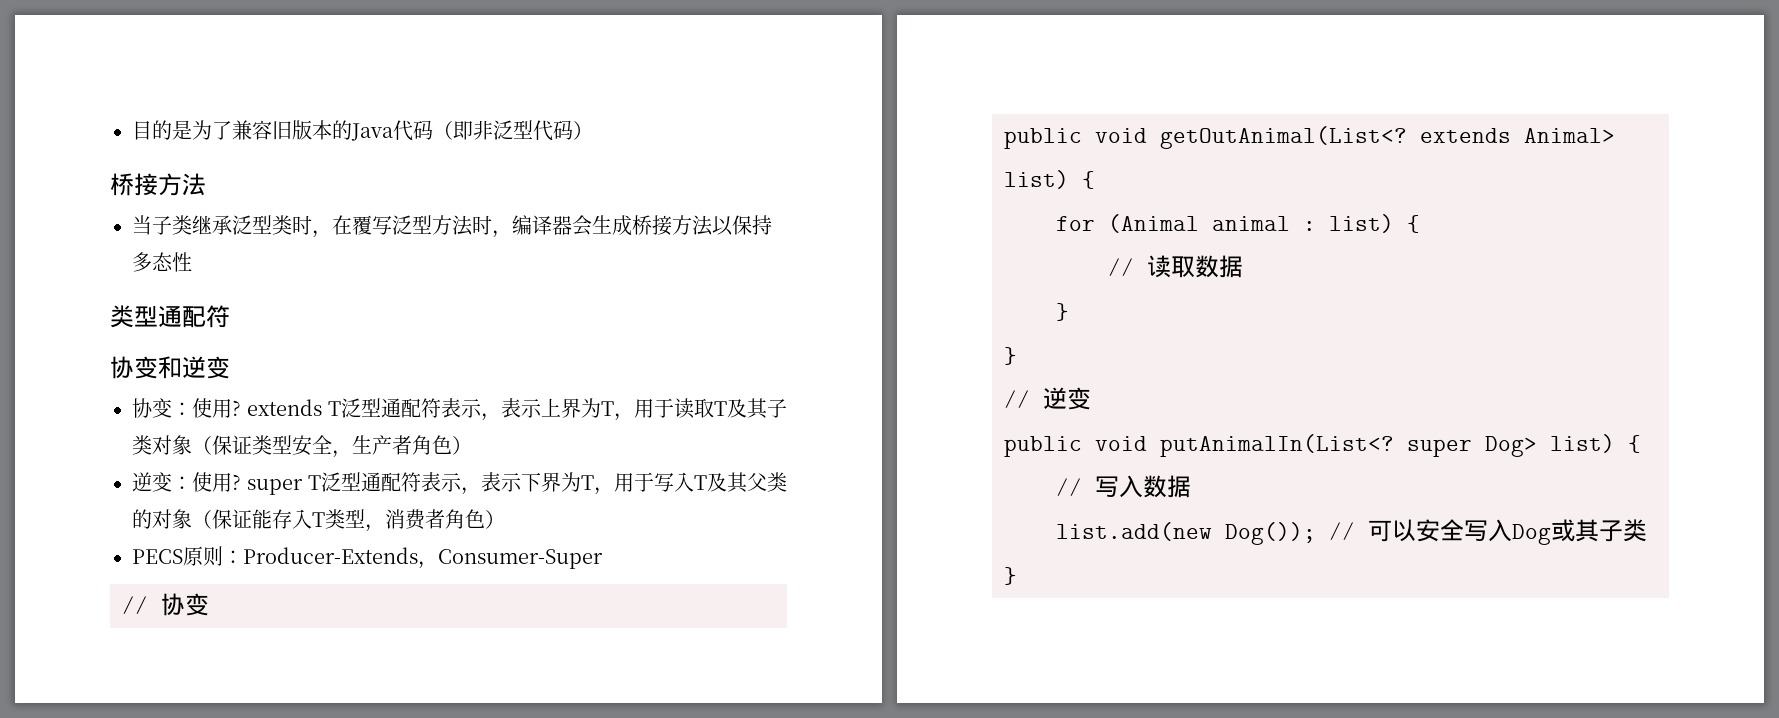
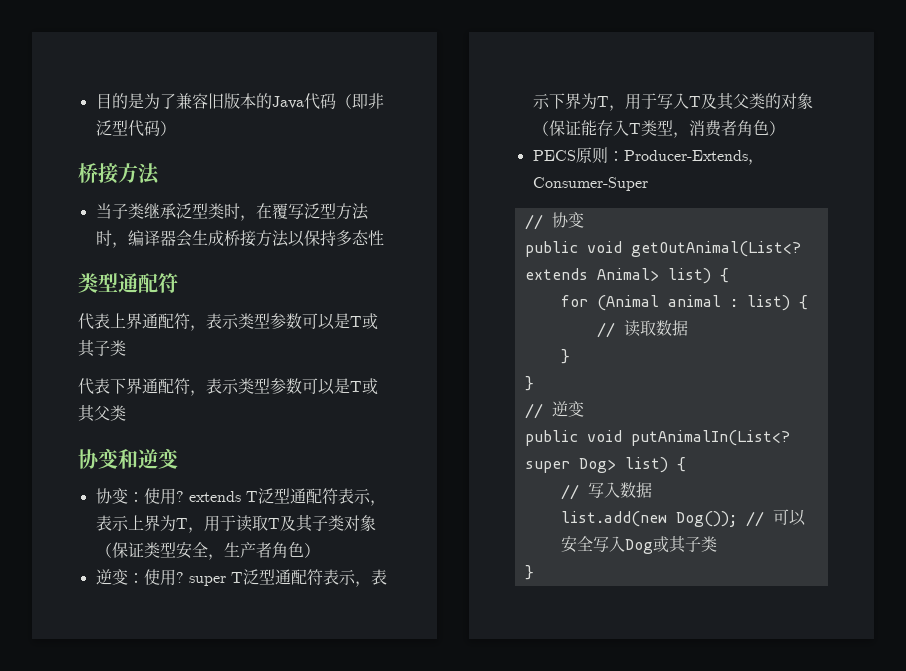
+ 代表上界通配符，表示类型参数可以是T或其子类
+ 代表下界通配符，表示类型参数可以是T或其父类

